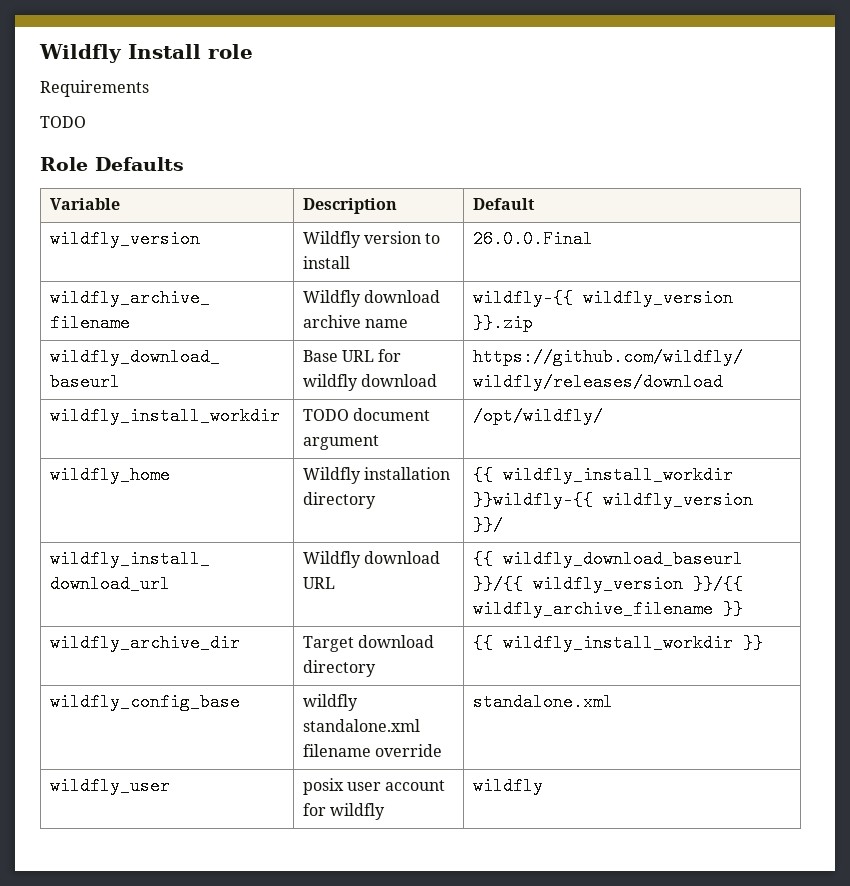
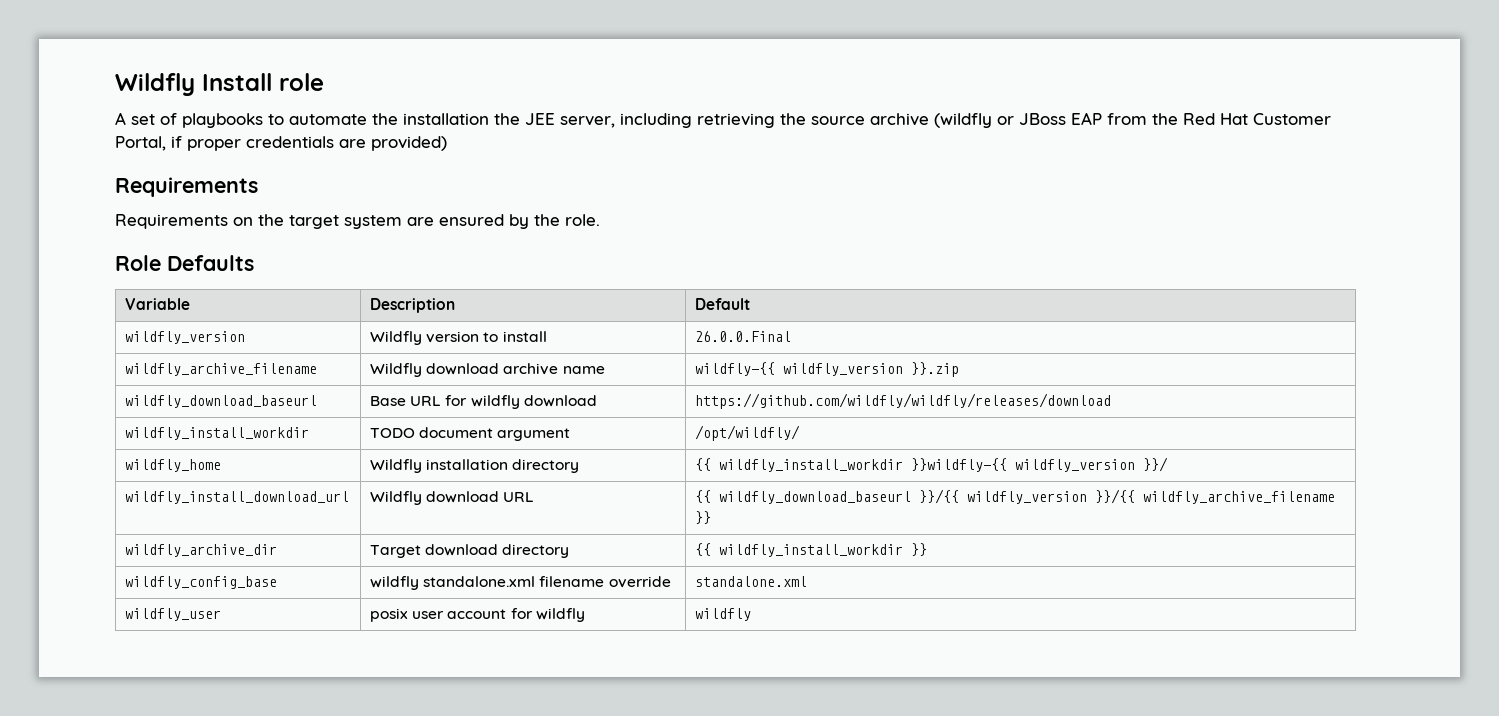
+ A set of playbooks to automate the installation the JEE server, including retrieving the source archive (wildfly or JBoss EAP from the Red Hat Customer Portal, if proper credentials are provided)
  Requirements
- TODO
+ Requirements on the target system are ensured by the role.

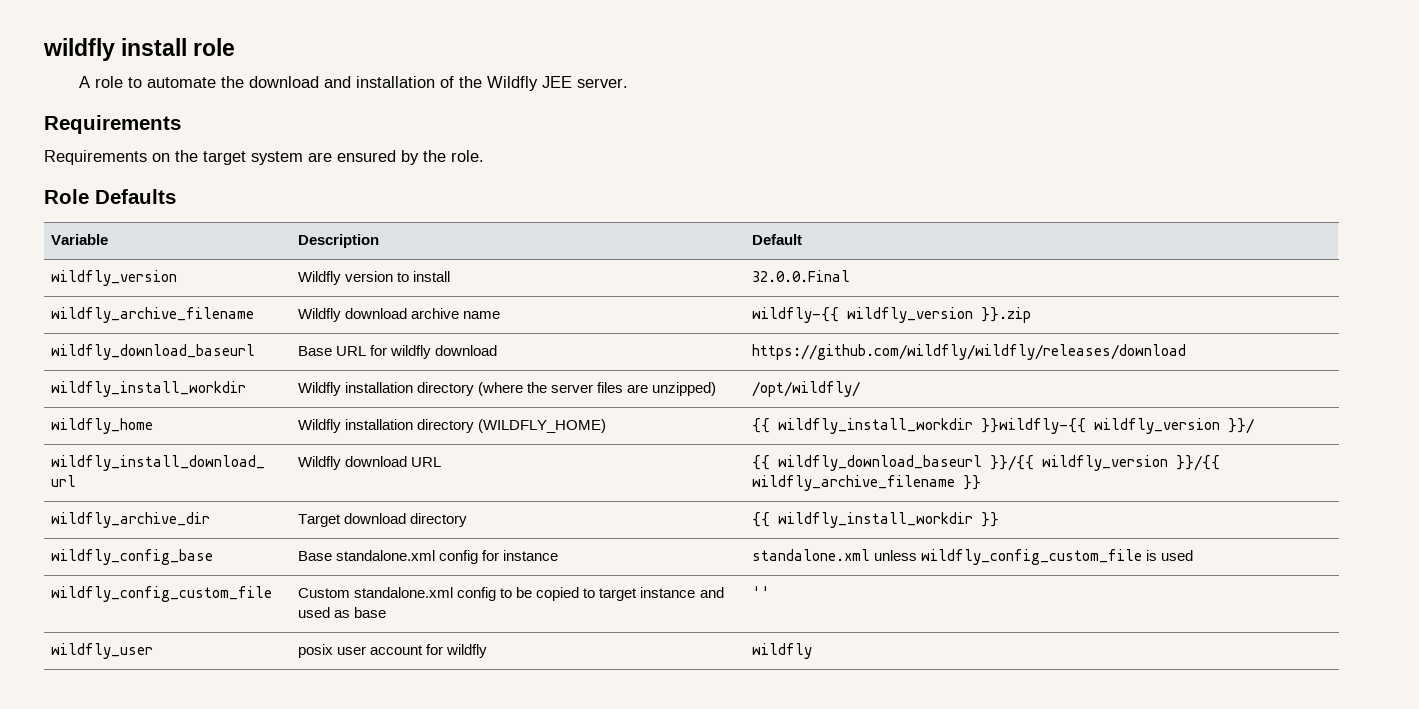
- Wildfly Install role
+ wildfly install role
- A set of playbooks to automate the installation the JEE server, including retrieving the source archive (wildfly or JBoss EAP from the Red Hat Customer Portal, if proper credentials are provided)
+ A role to automate the download and installation of the Wildfly JEE server.
- wildfly_version | Wildfly version to install | 26.0.0.Final
+ wildfly_version | Wildfly version to install | 32.0.0.Final
- wildfly_install_workdir | TODO document argument | /opt/wildfly/
+ wildfly_install_workdir | Wildfly installation directory (where the server files are unzipped) | /opt/wildfly/
- wildfly_home | Wildfly installation directory | {{ wildfly_install_workdir }}wildfly-{{ wildfly_version }}/
+ wildfly_home | Wildfly installation directory (WILDFLY_HOME) | {{ wildfly_install_workdir }}wildfly-{{ wildfly_version }}/
- wildfly_config_base | wildfly standalone.xml filename override | standalone.xml
+ wildfly_config_base | Base standalone.xml config for instance | standalone.xml unless wildfly_config_custom_file is used
+ wildfly_config_custom_file | Custom standalone.xml config to be copied to target instance and used as base | ''

